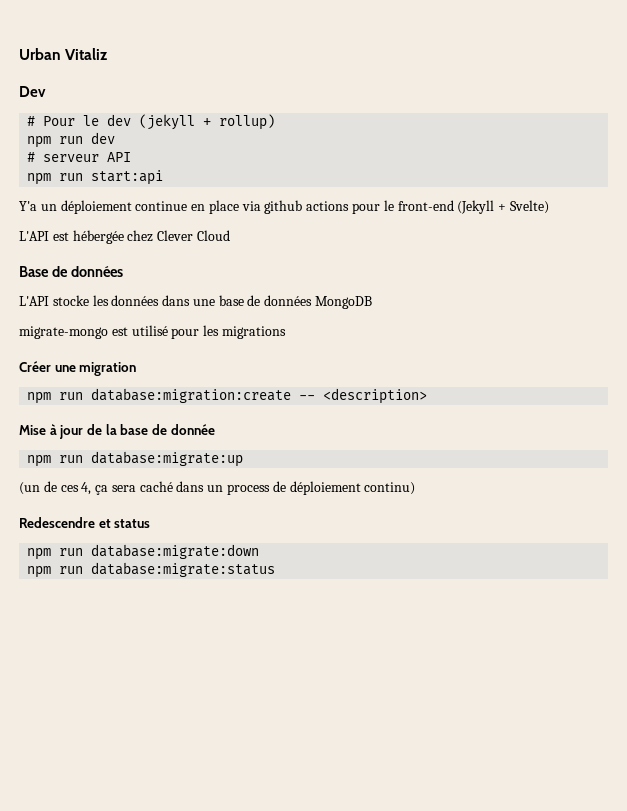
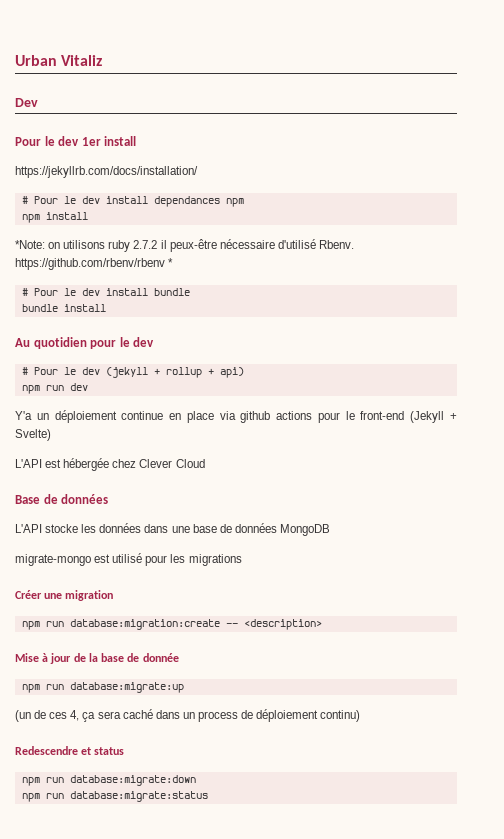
+ Pour le dev 1er install
+ https://jekyllrb.com/docs/installation/
+ # Pour le dev install dependances npm
+ npm install
+ *Note: on utilisons ruby 2.7.2 il peux-être nécessaire d'utilisé Rbenv. https://github.com/rbenv/rbenv *
+ # Pour le dev install bundle
+ bundle install
+ Au quotidien pour le dev
- # Pour le dev (jekyll + rollup)
+ # Pour le dev (jekyll + rollup + api)
- # serveur API
- npm run start:api

